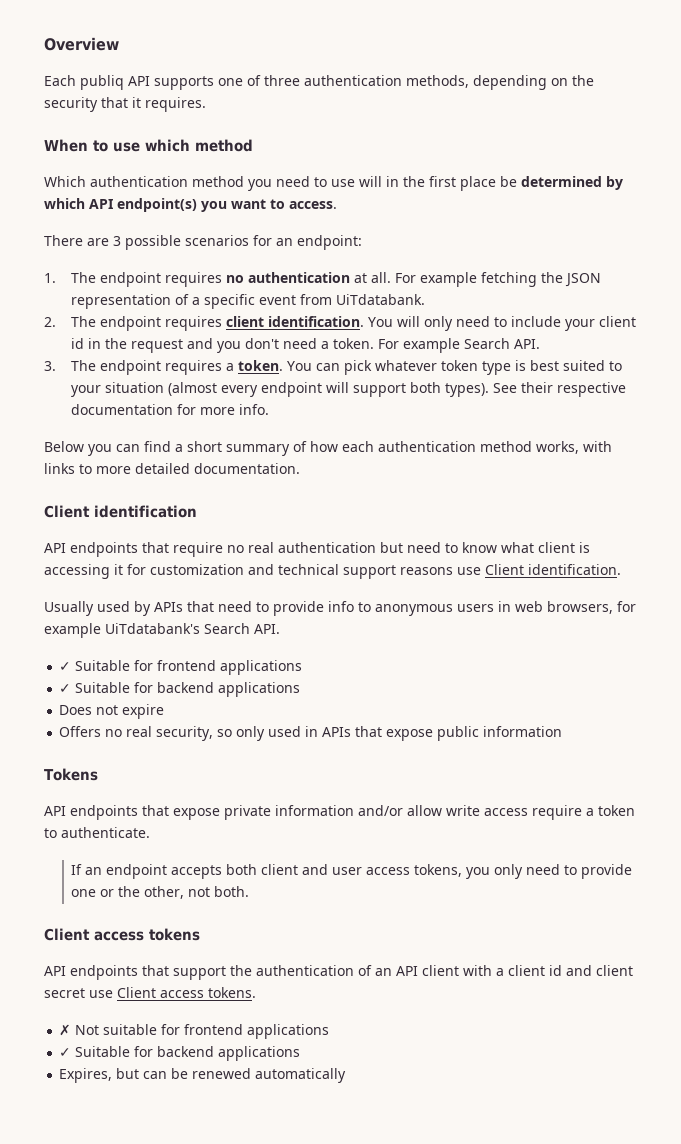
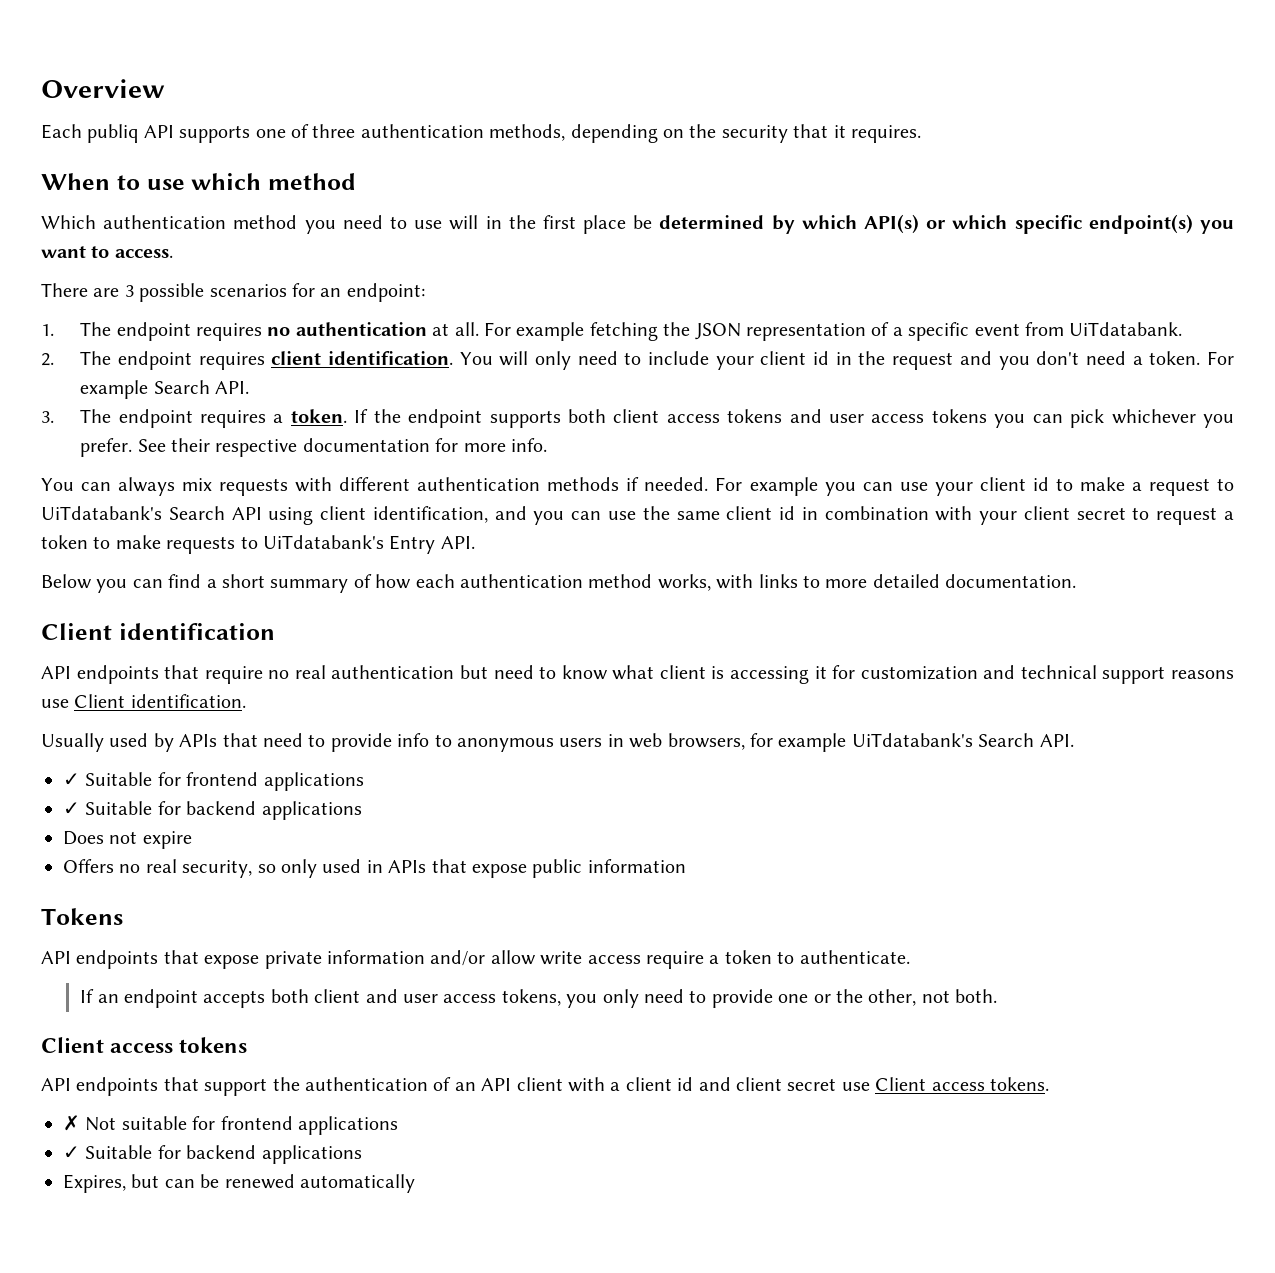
- Which authentication method you need to use will in the first place be determined by which API endpoint(s) you want to access.
+ Which authentication method you need to use will in the first place be determined by which API(s) or which specific endpoint(s) you want to access.
- You can pick whatever token type is best suited to your situation (almost every endpoint will support both types).
+ If the endpoint supports both client access tokens and user access tokens you can pick whichever you prefer.
+ You can always mix requests with different authentication methods if needed. For example you can use your client id to make a request to UiTdatabank's Search API using client identification, and you can use the same client id in combination with your client secret to request a token to make requests to UiTdatabank's Entry API.

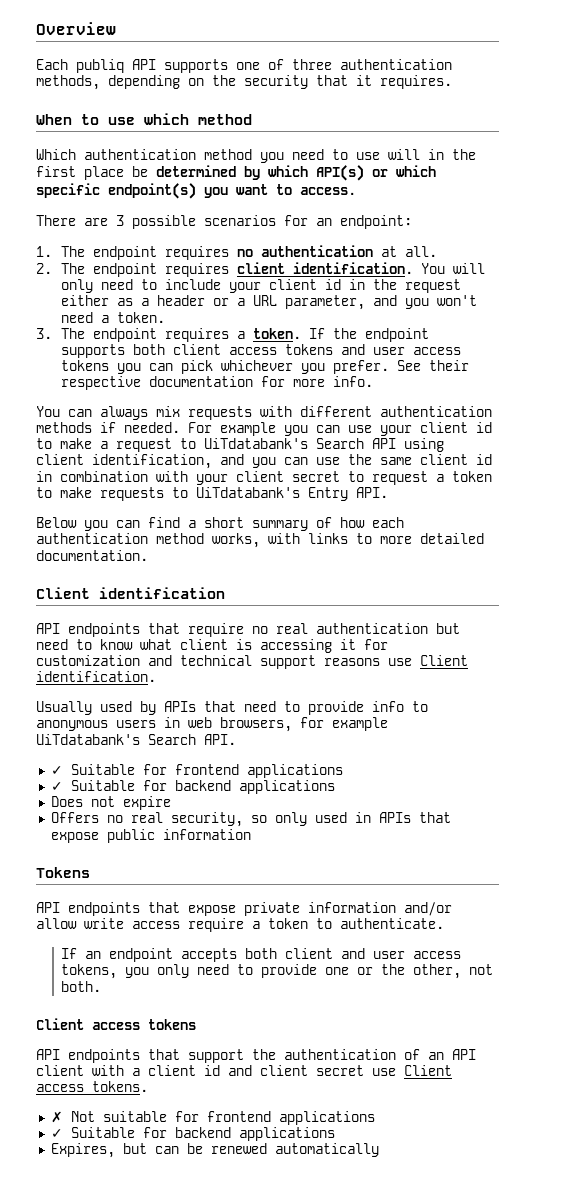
- For example fetching the JSON representation of a specific event from UiTdatabank.
- You will only need to include your client id in the request and you don't need a token. For example Search API.
+ You will only need to include your client id in the request either as a header or a URL parameter, and you won't need a token.

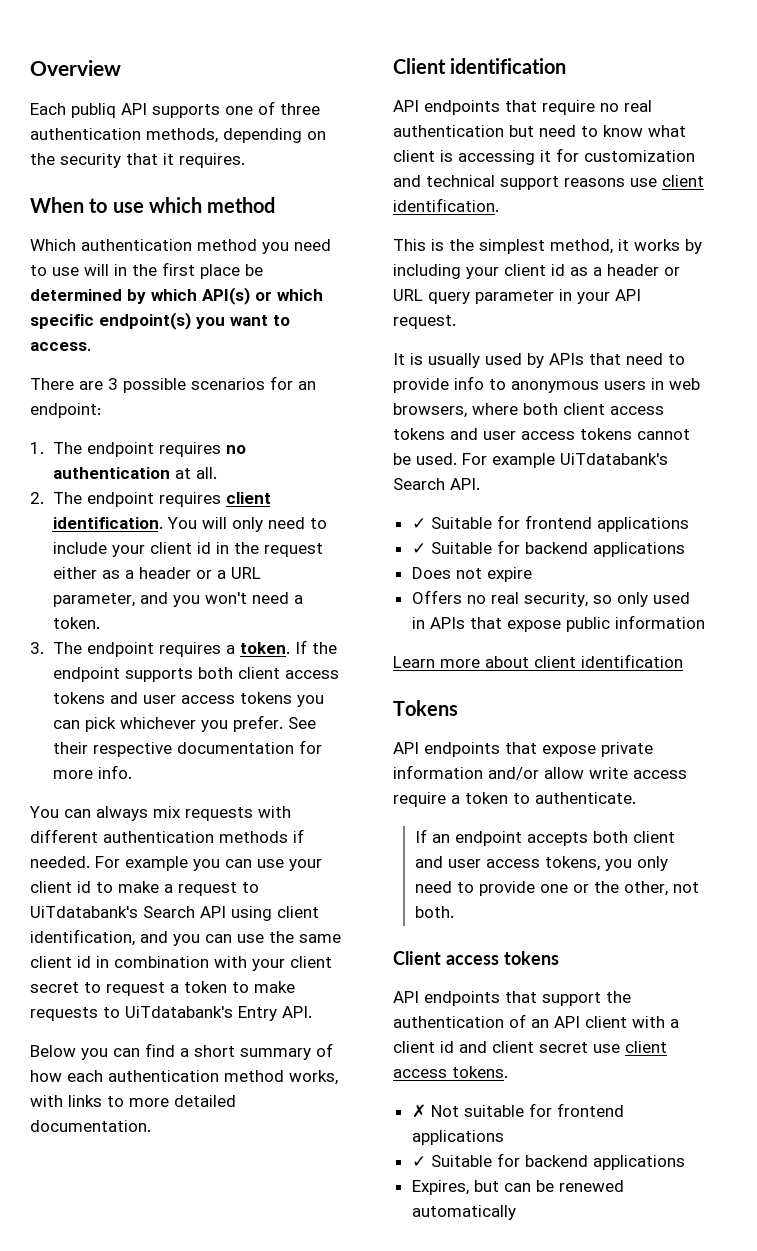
- API endpoints that require no real authentication but need to know what client is accessing it for customization and technical support reasons use Client identification.
+ API endpoints that require no real authentication but need to know what client is accessing it for customization and technical support reasons use client identification.
- Usually used by APIs that need to provide info to anonymous users in web browsers, for example UiTdatabank's Search API.
+ This is the simplest method, it works by including your client id as a header or URL query parameter in your API request.
+ It is usually used by APIs that need to provide info to anonymous users in web browsers, where both client access tokens and user access tokens cannot be used. For example UiTdatabank's Search API.
+ Learn more about client identification
- API endpoints that support the authentication of an API client with a client id and client secret use Client access tokens.
+ API endpoints that support the authentication of an API client with a client id and client secret use client access tokens.

